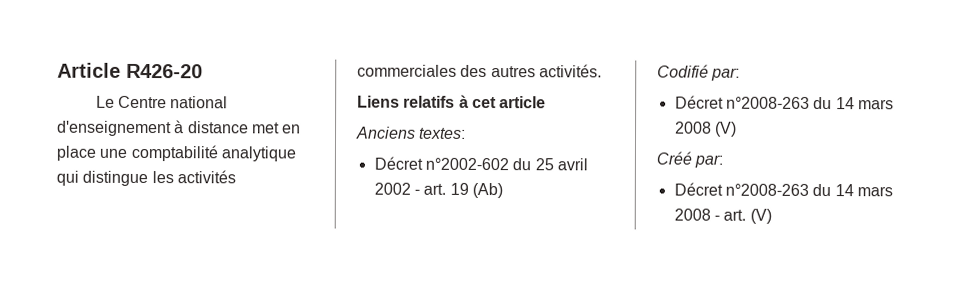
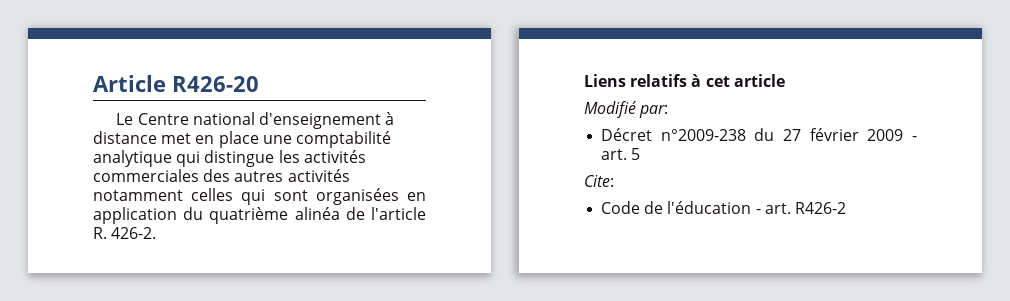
- Le Centre national d'enseignement à distance met en place une comptabilité analytique qui distingue les activités commerciales des autres activités.
+ Le Centre national d'enseignement à distance met en place une comptabilité analytique qui distingue les activités commerciales des autres activités notamment celles qui sont organisées en application du quatrième alinéa de l'article R. 426-2.
- Anciens textes:
- Décret n°2002-602 du 25 avril 2002 - art. 19 (Ab)
- Codifié par:
- Décret n°2008-263 du 14 mars 2008 (V)
- Créé par:
- Décret n°2008-263 du 14 mars 2008 - art. (V)
+ Modifié par:
+ Décret n°2009-238 du 27 février 2009 - art. 5
+ Cite:
+ Code de l'éducation - art. R426-2

